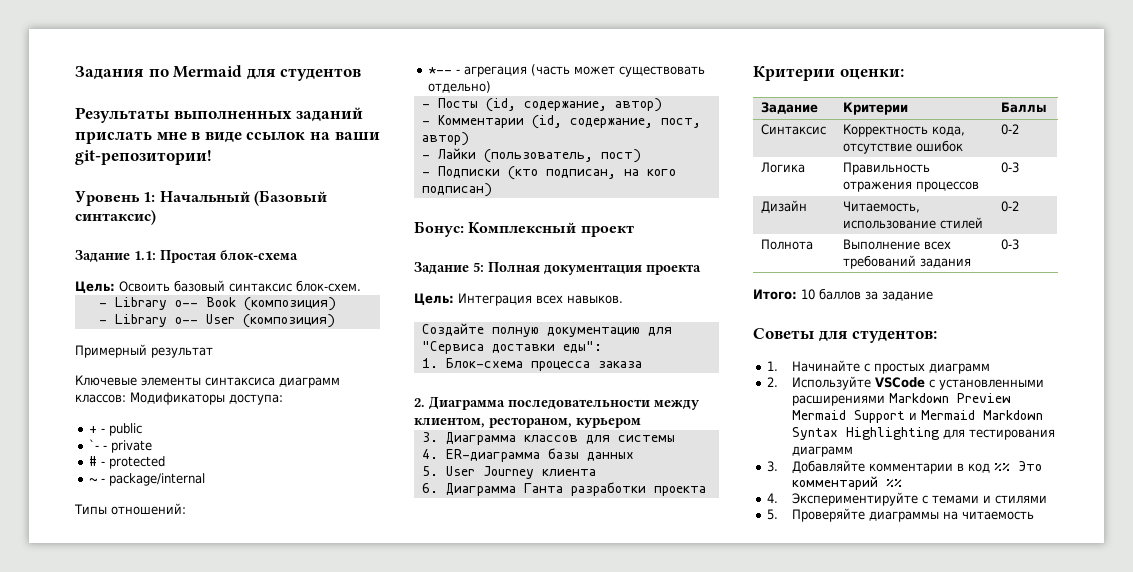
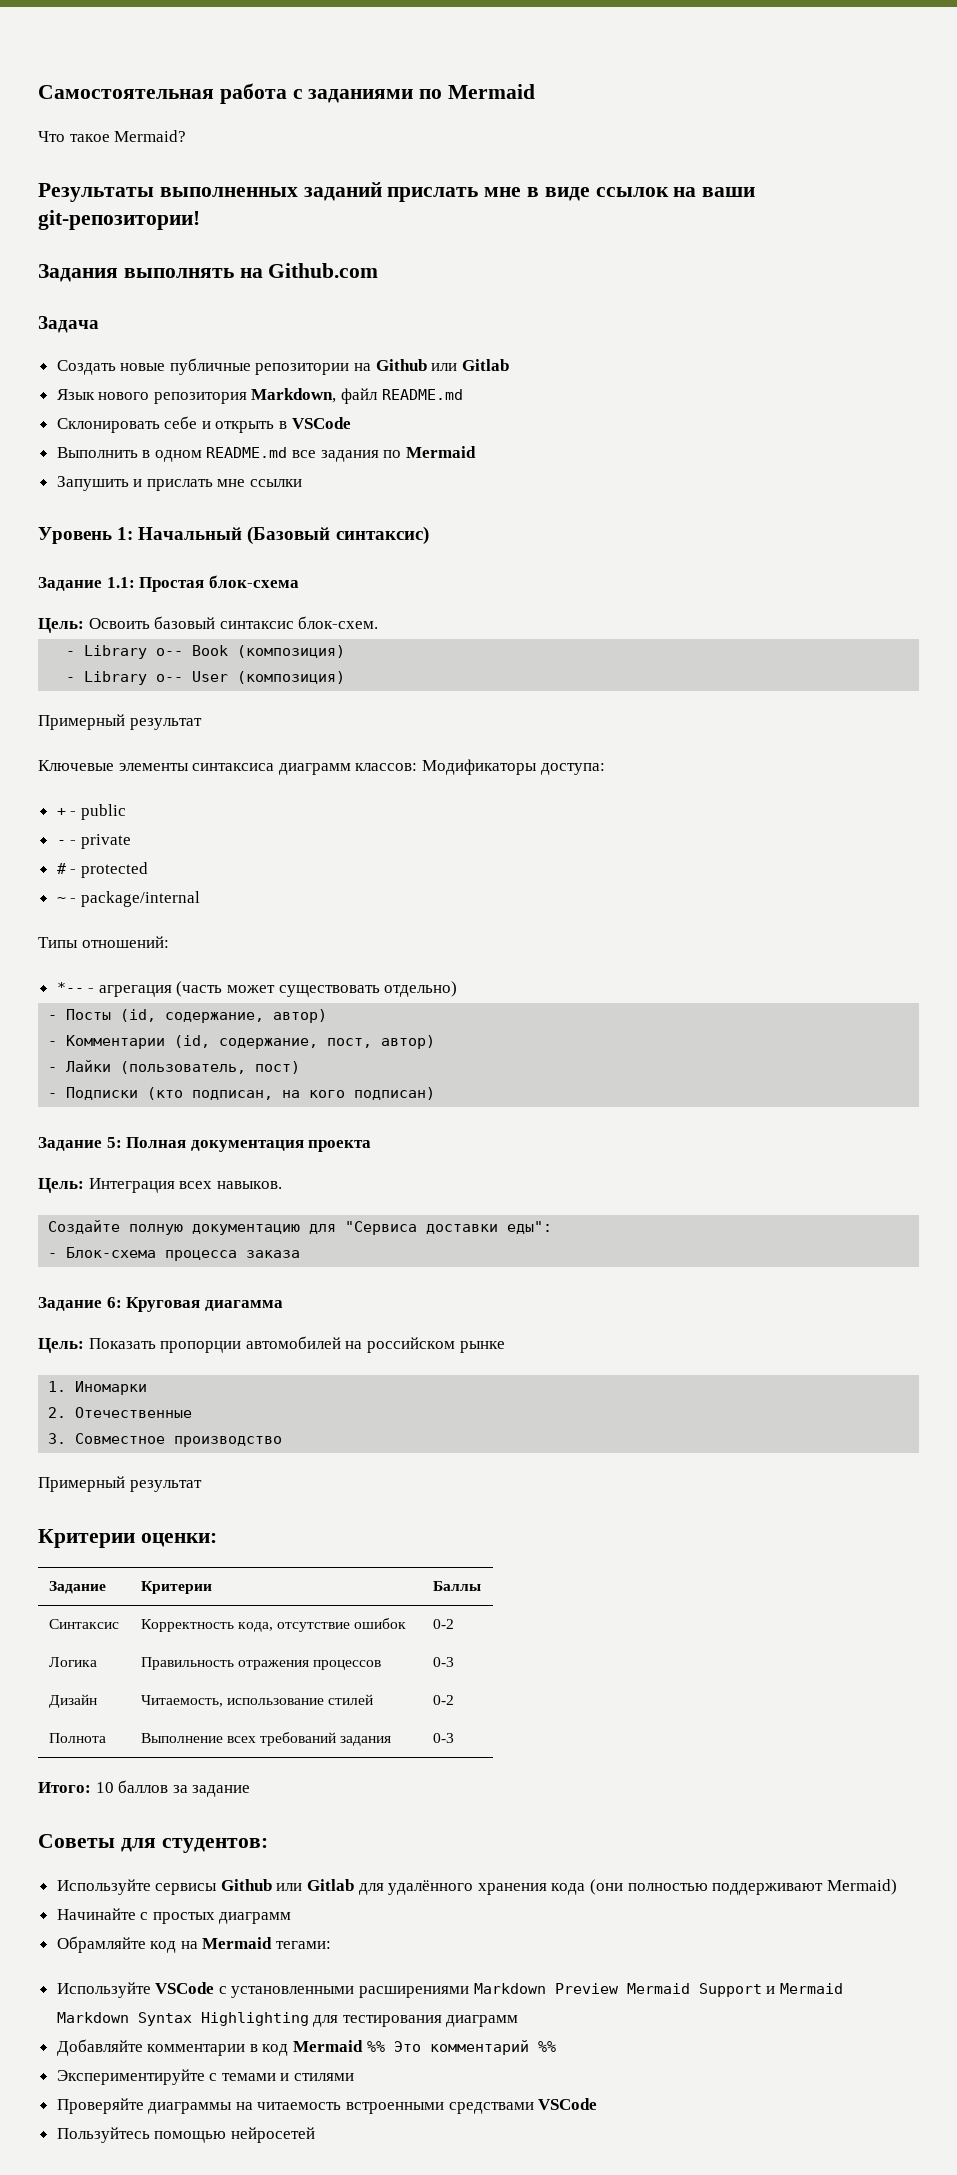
- Задания по Mermaid для студентов
+ Самостоятельная работа с заданиями по Mermaid
+ Что такое Mermaid?
+ Задания выполнять на Github.com
+ Задача
+ Создать новые публичные репозитории на Github или Gitlab
+ Язык нового репозитория Markdown, файл README.md
+ Склонировать себе и открыть в VSCode
+ Выполнить в одном README.md все задания по Mermaid
+ Запушить и прислать мне ссылки
- `- - private
+ - - private
- Бонус: Комплексный проект
- 1. Блок-схема процесса заказа
+ - Блок-схема процесса заказа
- 2. Диаграмма последовательности между клиентом, рестораном, курьером
- 3. Диаграмма классов для системы
- 4. ER-диаграмма базы данных
- 5. User Journey клиента
- 6. Диаграмма Ганта разработки проекта
+ Задание 6: Круговая диагамма
+ Цель: Показать пропорции автомобилей на российском рынке
+ 1. Иномарки
+ 2. Отечественные
+ 3. Совместное производство
+ Примерный результат
- 1. Начинайте с простых диаграмм
+ Используйте сервисы Github или Gitlab для удалённого хранения кода (они полностью поддерживают Mermaid)
+ Начинайте с простых диаграмм
- 2. Используйте VSCode с установленными расширениями Markdown Preview Mermaid Support и Mermaid Markdown Syntax Highlighting для тестирования диаграмм
+ Обрамляйте код на Mermaid тегами:
+ Используйте VSCode с установленными расширениями Markdown Preview Mermaid Support и Mermaid Markdown Syntax Highlighting для тестирования диаграмм
- 3. Добавляйте комментарии в код %% Это комментарий %%
+ Добавляйте комментарии в код Mermaid %% Это комментарий %%
- 4. Экспериментируйте с темами и стилями
+ Экспериментируйте с темами и стилями
- 5. Проверяйте диаграммы на читаемость
+ Проверяйте диаграммы на читаемость встроенными средствами VSCode
+ Пользуйтесь помощью нейросетей

